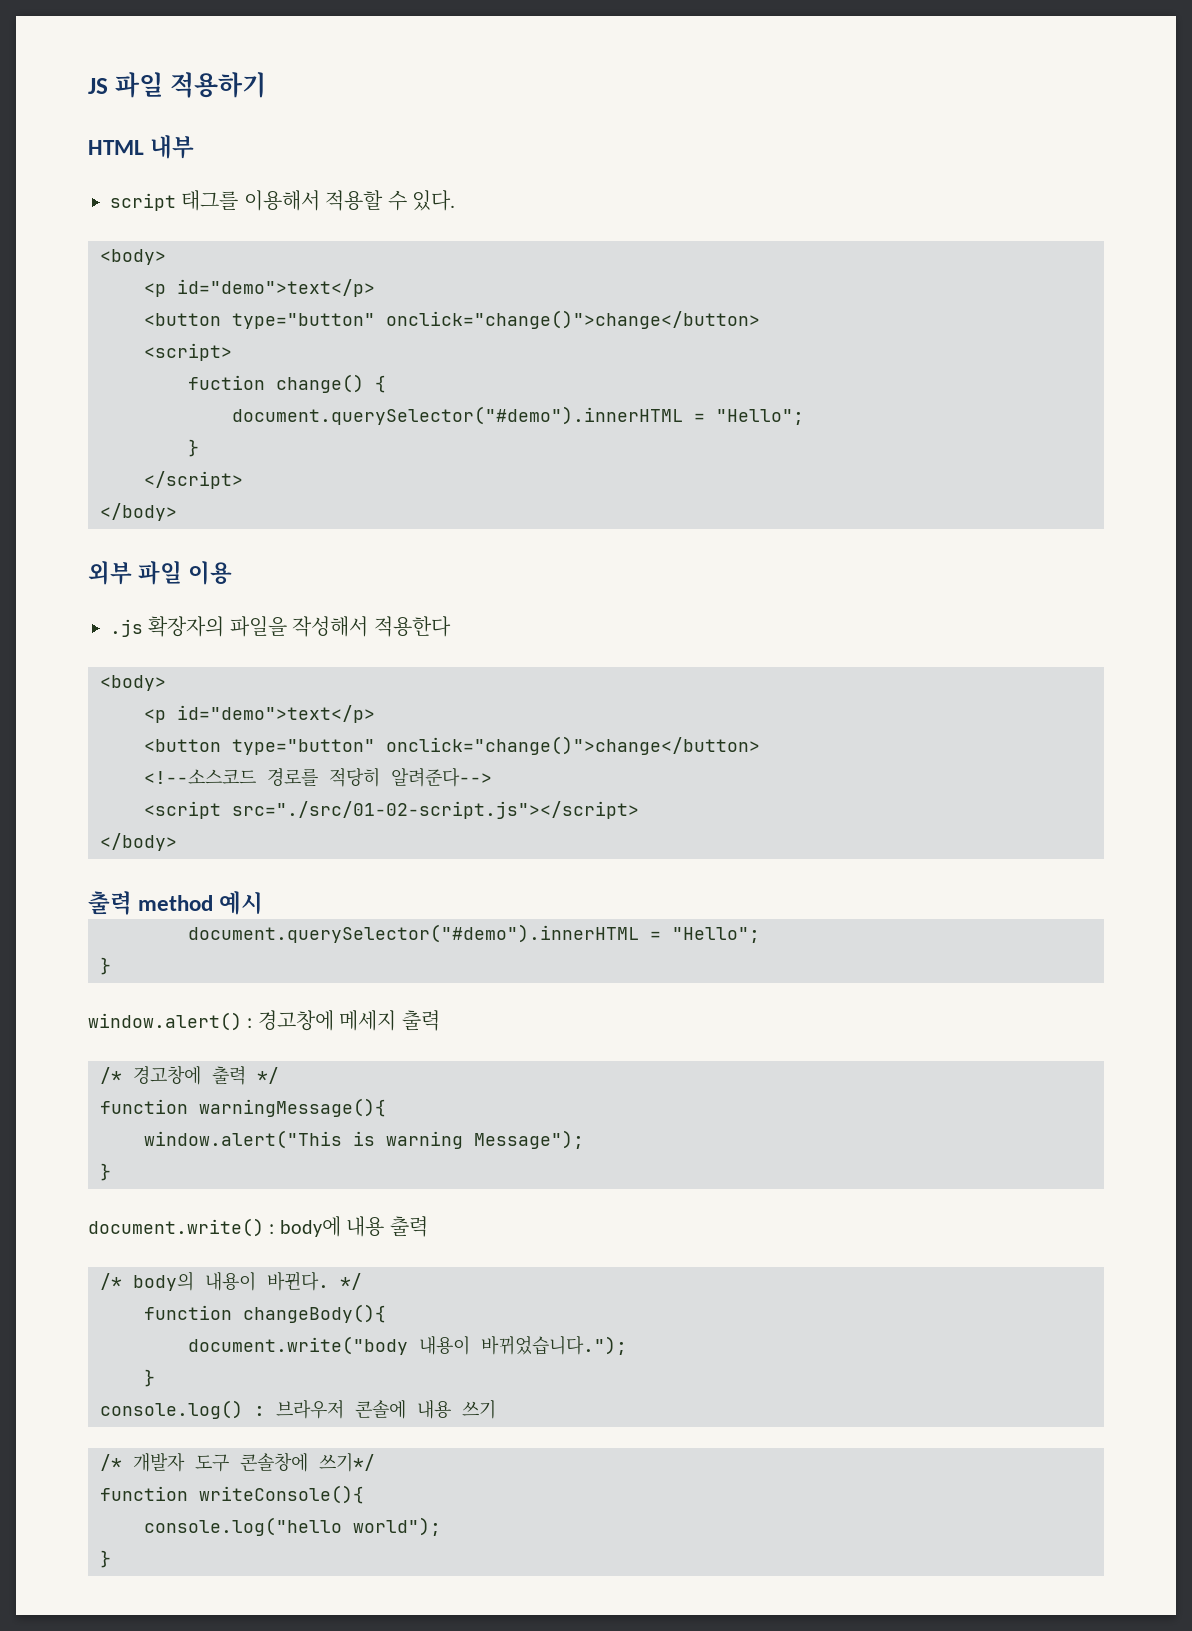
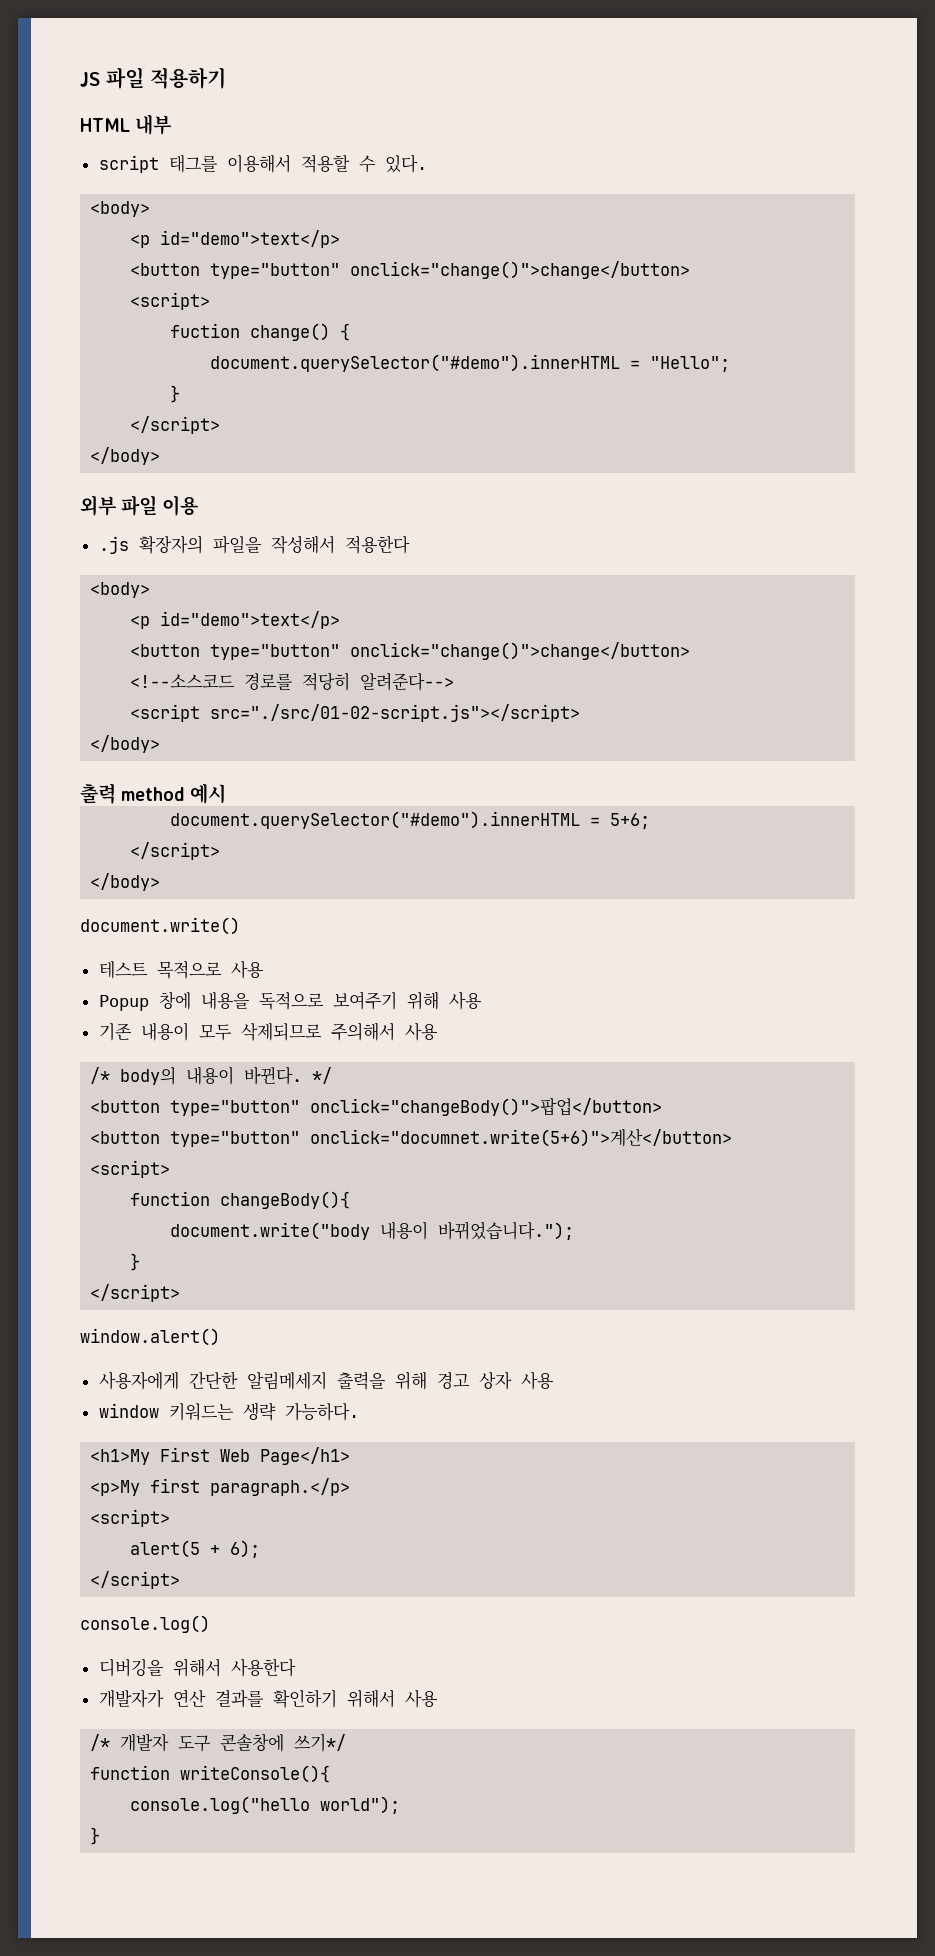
  출력 method 예시
- document.querySelector("#demo").innerHTML = "Hello";
- }
- window.alert() : 경고창에 메세지 출력
- /* 경고창에 출력 */
- function warningMessage(){
- window.alert("This is warning Message");
- }
- document.write() : body에 내용 출력
+ document.querySelector("#demo").innerHTML = 5+6;
+ </script>
+ </body>
+ document.write()
+ 테스트 목적으로 사용
+ Popup 창에 내용을 독적으로 보여주기 위해 사용
+ 기존 내용이 모두 삭제되므로 주의해서 사용
+ <button type="button" onclick="changeBody()">팝업</button>
+ <button type="button" onclick="documnet.write(5+6)">계산</button>
+ <script>
  document.write("body 내용이 바뀌었습니다.");
  }
- console.log() : 브라우저 콘솔에 내용 쓰기
+ </script>
+ window.alert()
+ 사용자에게 간단한 알림메세지 출력을 위해 경고 상자 사용
+ window 키워드는 생략 가능하다.
+ <h1>My First Web Page</h1>
+ <p>My first paragraph.</p>
+ <script>
+ alert(5 + 6);
+ </script>
+ console.log()
+ 디버깅을 위해서 사용한다
+ 개발자가 연산 결과를 확인하기 위해서 사용

